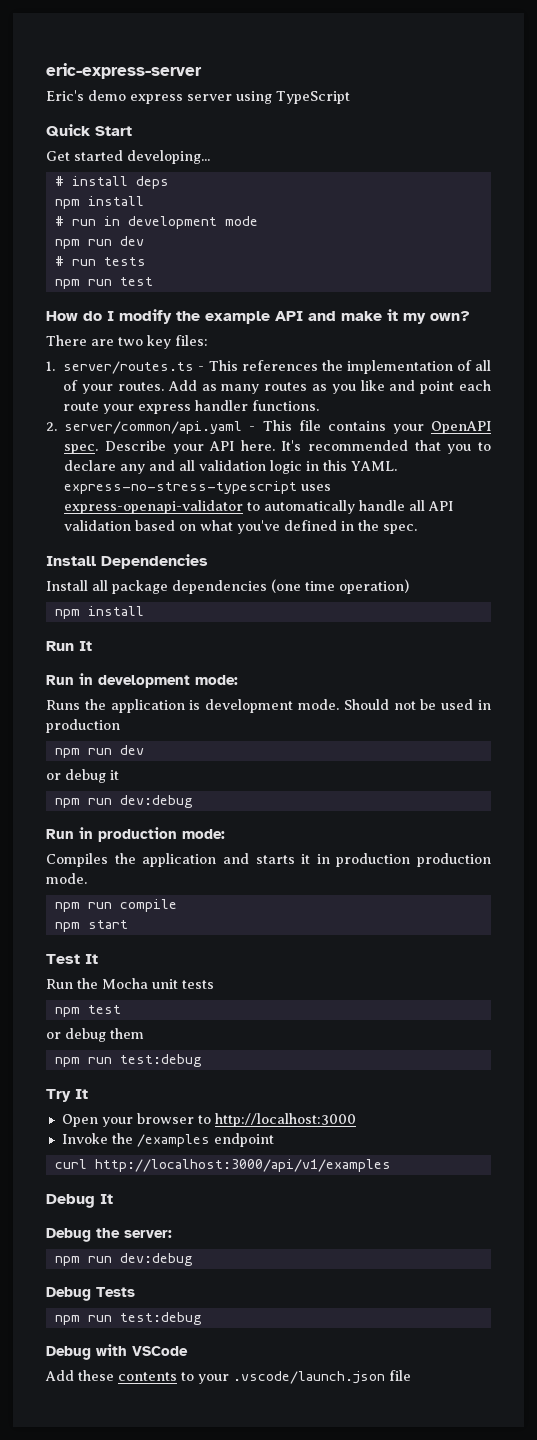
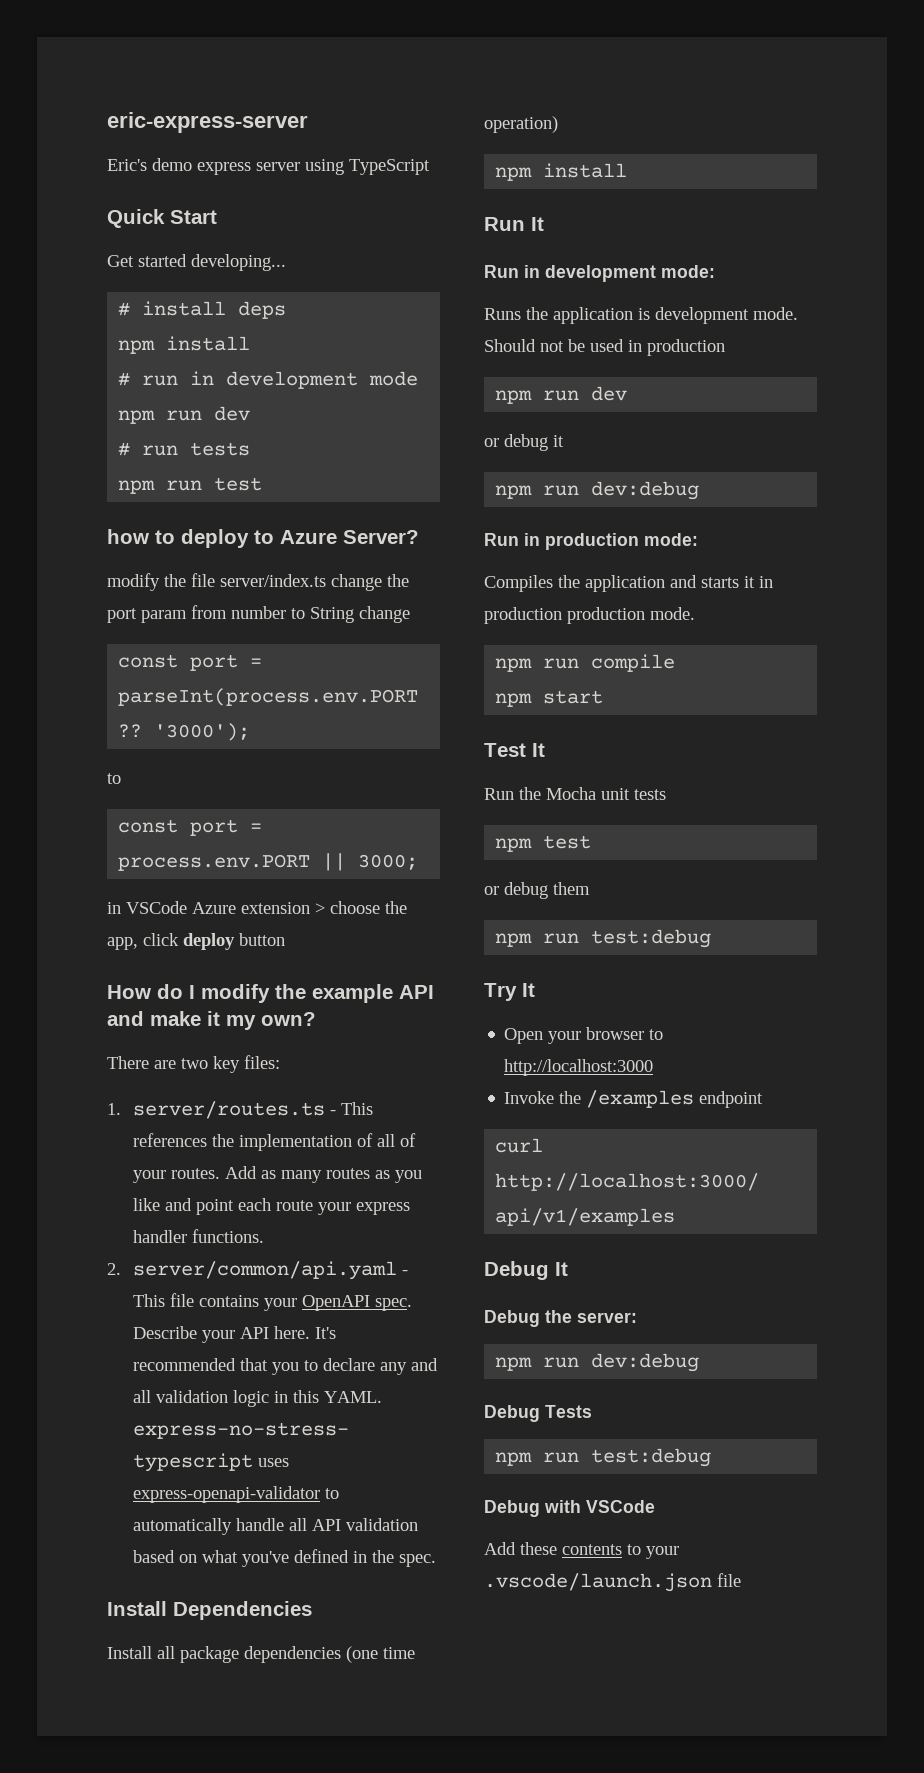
+ how to deploy to Azure Server?
+ modify the file server/index.ts change the port param from number to String change
+ const port = parseInt(process.env.PORT ?? '3000');
+ to
+ const port = process.env.PORT || 3000;
+ in VSCode Azure extension > choose the app, click deploy button

